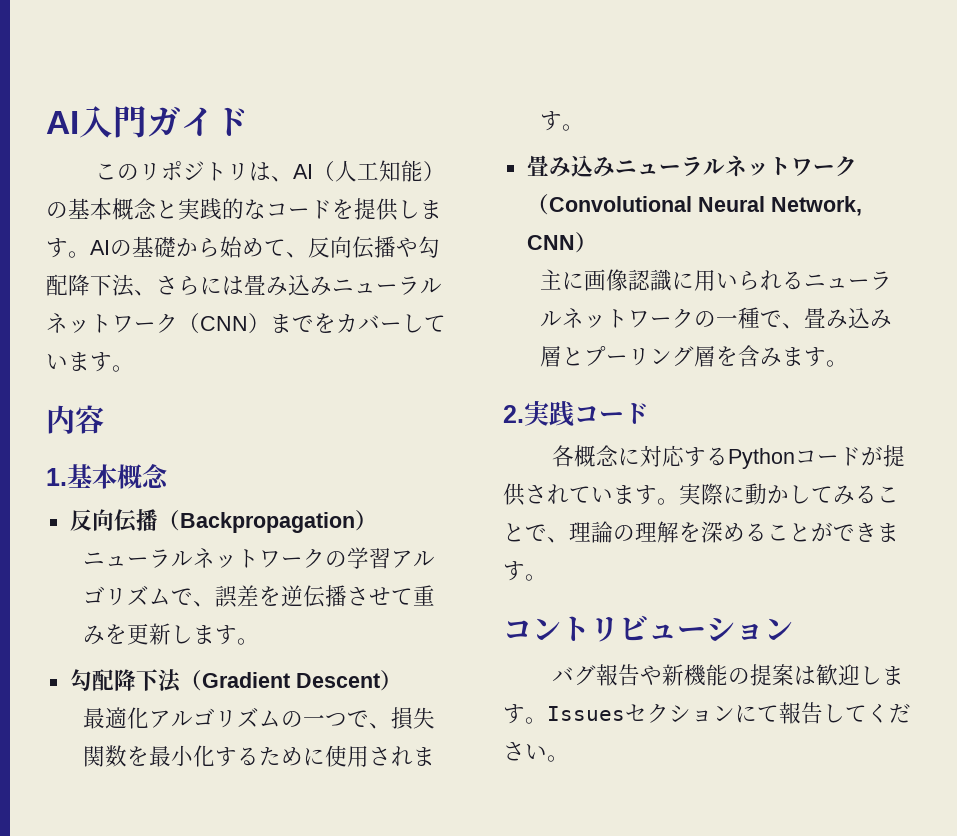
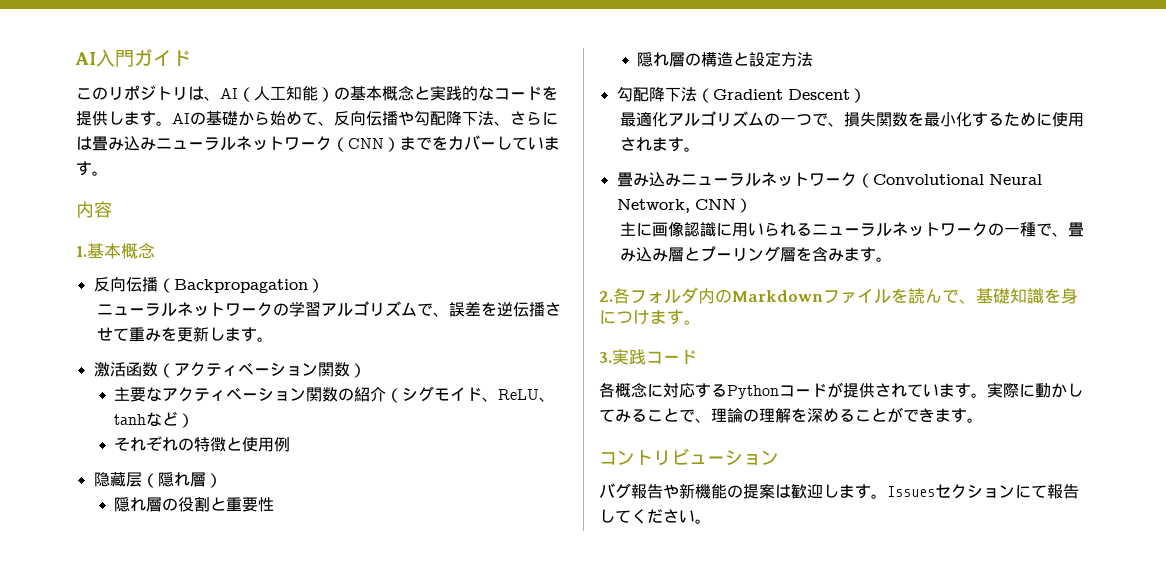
+ 激活函数（アクティベーション関数）
+ 主要なアクティベーション関数の紹介（シグモイド、ReLU、tanhなど）
+ それぞれの特徴と使用例
+ 隐藏层（隠れ層）
+ 隠れ層の役割と重要性
+ 隠れ層の構造と設定方法
- 2.実践コード
+ 2.各フォルダ内のMarkdownファイルを読んで、基礎知識を身につけます。
+ 3.実践コード

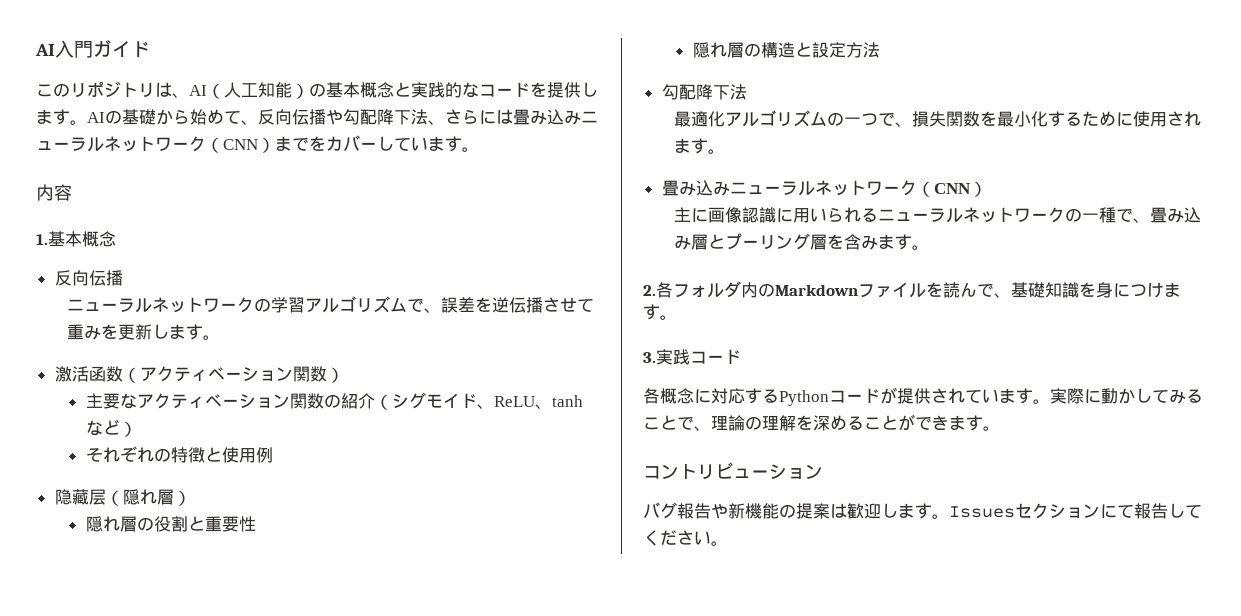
  1.基本概念
- 反向伝播（Backpropagation）
+ 反向伝播
  隠れ層の構造と設定方法
- 勾配降下法（Gradient Descent）
+ 勾配降下法
  最適化アルゴリズムの一つで、損失関数を最小化するために使用されます。
- 畳み込みニューラルネットワーク（Convolutional Neural Network, CNN）
+ 畳み込みニューラルネットワーク（CNN）

